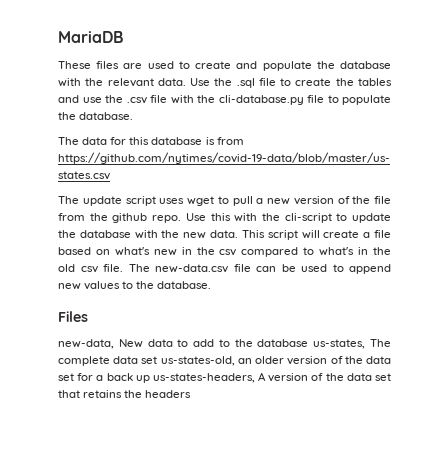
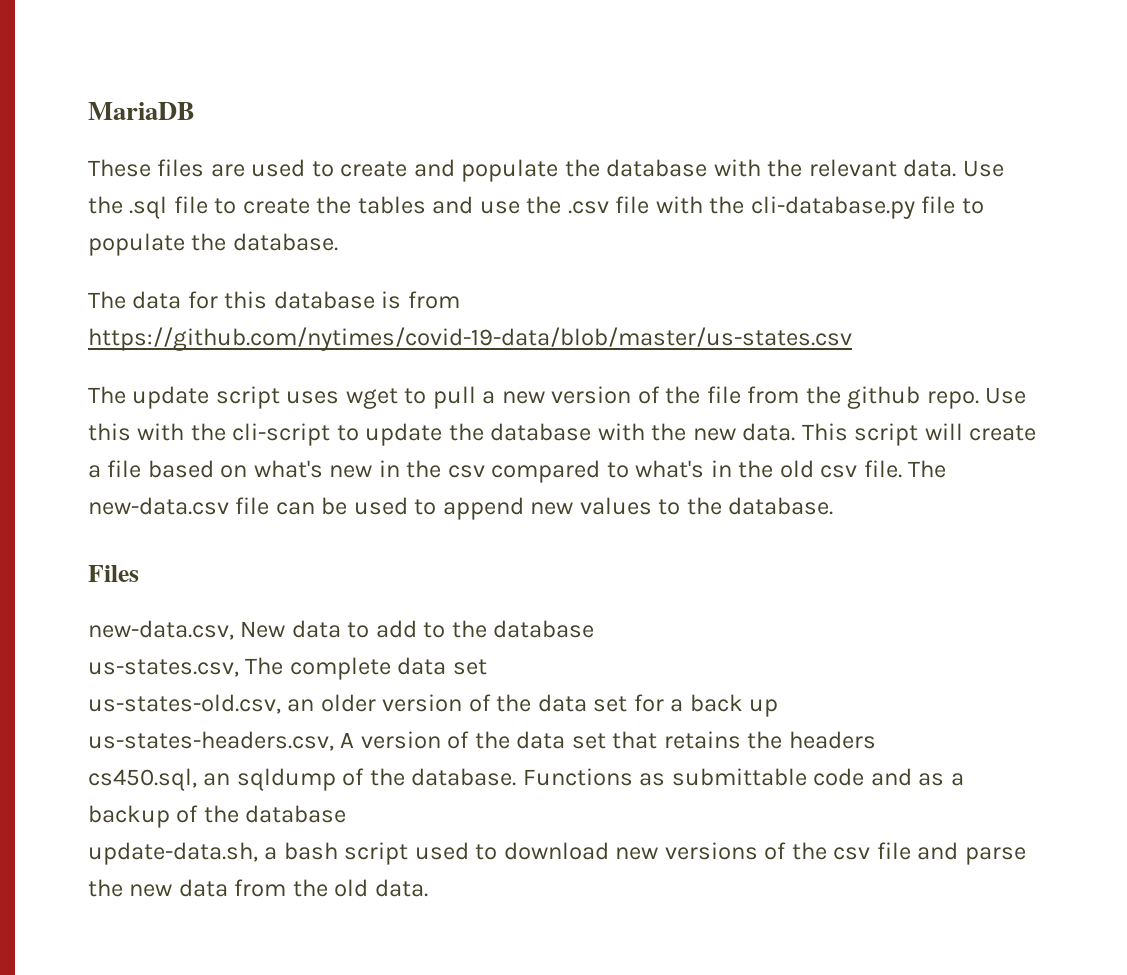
- new-data, New data to add to the database us-states, The complete data set us-states-old, an older version of the data set for a back up us-states-headers, A version of the data set that retains the headers
+ new-data.csv, New data to add to the database
+ us-states.csv, The complete data set
+ us-states-old.csv, an older version of the data set for a back up
+ us-states-headers.csv, A version of the data set that retains the headers
+ cs450.sql, an sqldump of the database. Functions as submittable code and as a backup of the database
+ update-data.sh, a bash script used to download new versions of the csv file and parse the new data from the old data.

